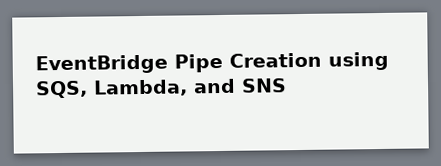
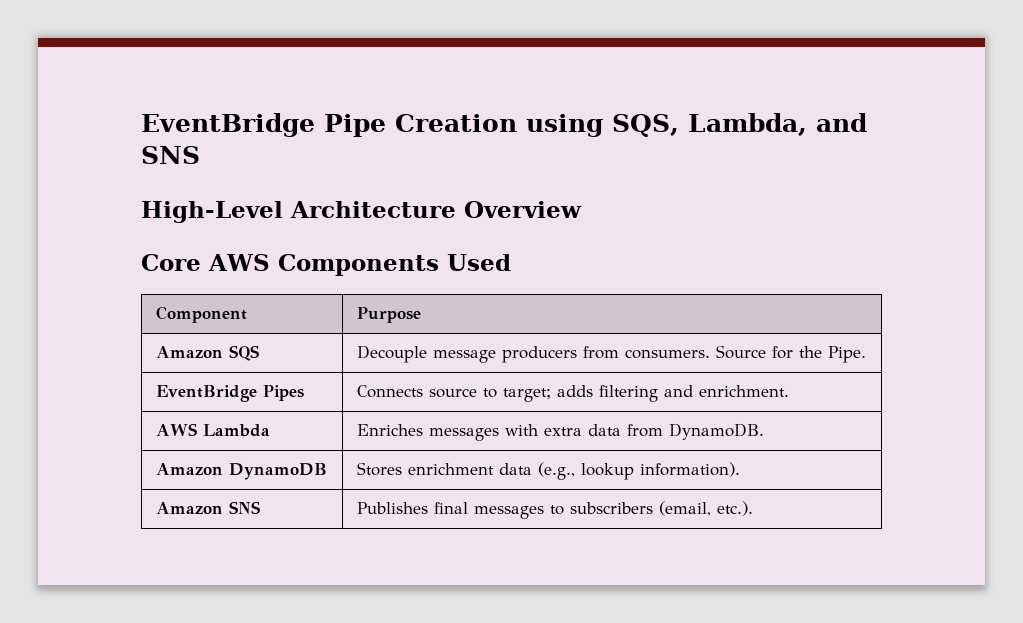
+ High-Level Architecture Overview
+ Core AWS Components Used
+ Component | Purpose
+ Amazon SQS | Decouple message producers from consumers. Source for the Pipe.
+ EventBridge Pipes | Connects source to target; adds filtering and enrichment.
+ AWS Lambda | Enriches messages with extra data from DynamoDB.
+ Amazon DynamoDB | Stores enrichment data (e.g., lookup information).
+ Amazon SNS | Publishes final messages to subscribers (email, etc.).

